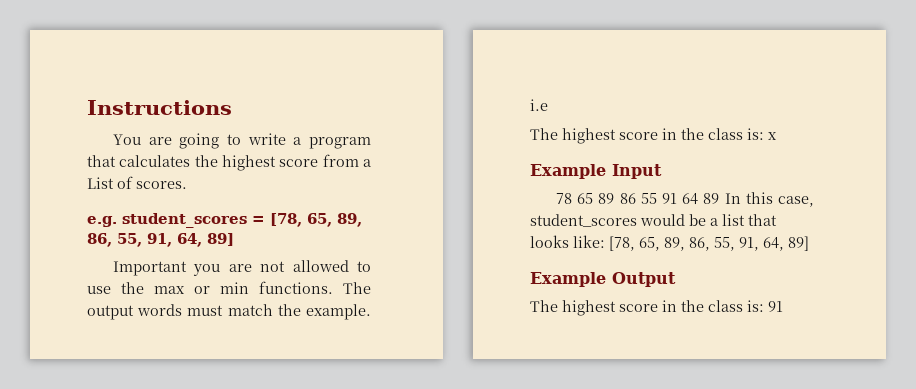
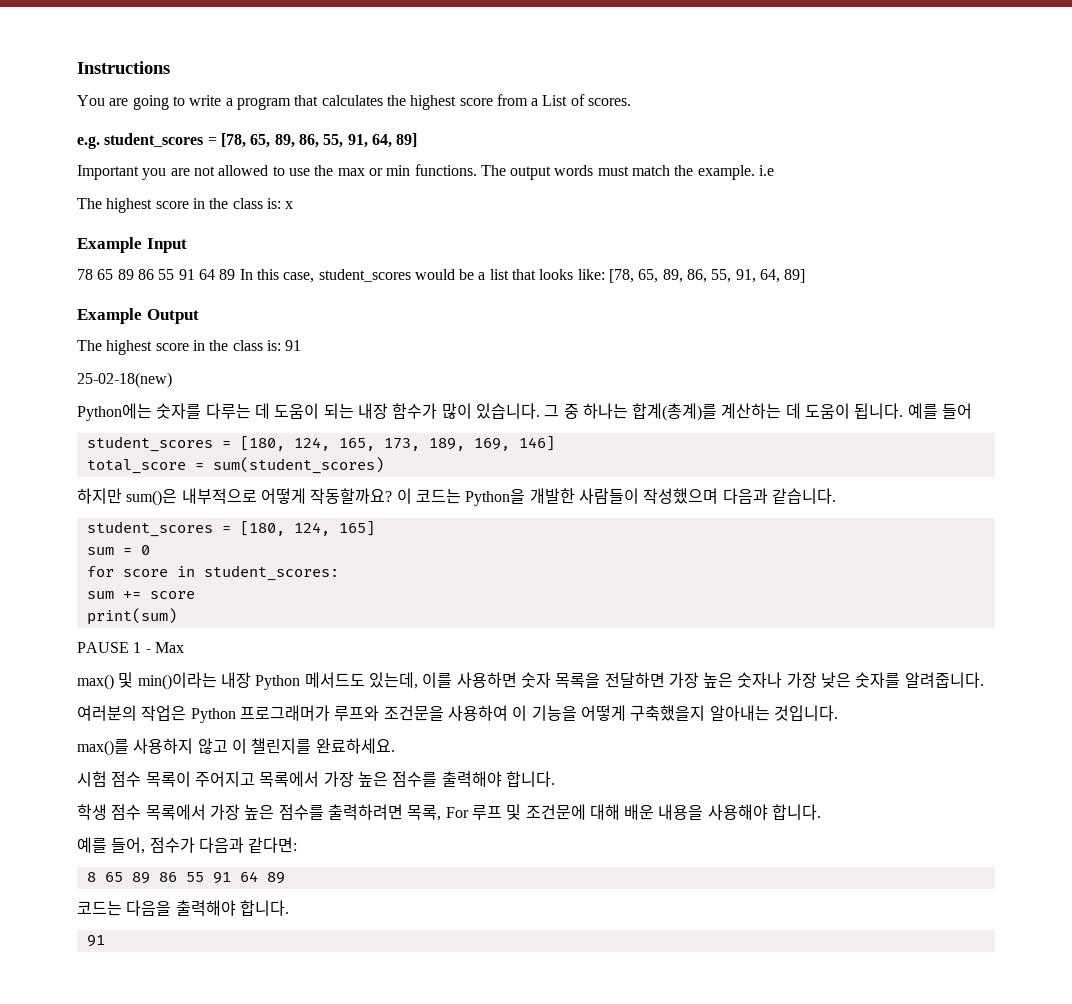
+ 25-02-18(new)
+ Python에는 숫자를 다루는 데 도움이 되는 내장 함수가 많이 있습니다. 그 중 하나는 합계(총계)를 계산하는 데 도움이 됩니다. 예를 들어
+ student_scores = [180, 124, 165, 173, 189, 169, 146]
+ total_score = sum(student_scores)
+ 하지만 sum()은 내부적으로 어떻게 작동할까요? 이 코드는 Python을 개발한 사람들이 작성했으며 다음과 같습니다.
+ student_scores = [180, 124, 165]
+ sum = 0
+ for score in student_scores:
+ sum += score
+ print(sum)
+ PAUSE 1 - Max
+ max() 및 min()이라는 내장 Python 메서드도 있는데, 이를 사용하면 숫자 목록을 전달하면 가장 높은 숫자나 가장 낮은 숫자를 알려줍니다.
+ 여러분의 작업은 Python 프로그래머가 루프와 조건문을 사용하여 이 기능을 어떻게 구축했을지 알아내는 것입니다.
+ max()를 사용하지 않고 이 챌린지를 완료하세요.
+ 시험 점수 목록이 주어지고 목록에서 가장 높은 점수를 출력해야 합니다.
+ 학생 점수 목록에서 가장 높은 점수를 출력하려면 목록, For 루프 및 조건문에 대해 배운 내용을 사용해야 합니다.
+ 예를 들어, 점수가 다음과 같다면:
+ 8 65 89 86 55 91 64 89
+ 코드는 다음을 출력해야 합니다.
+ 91

